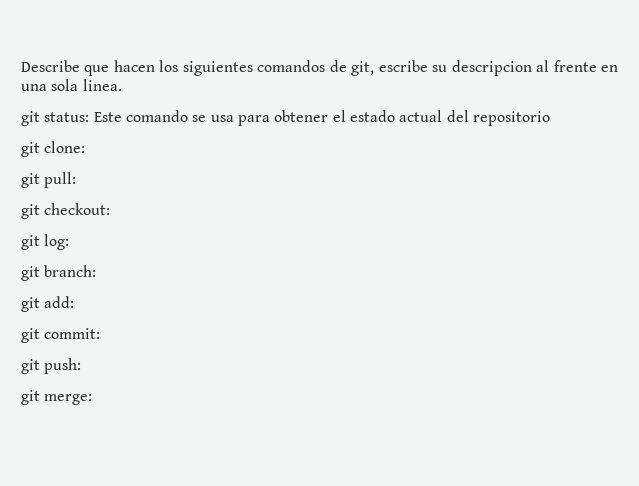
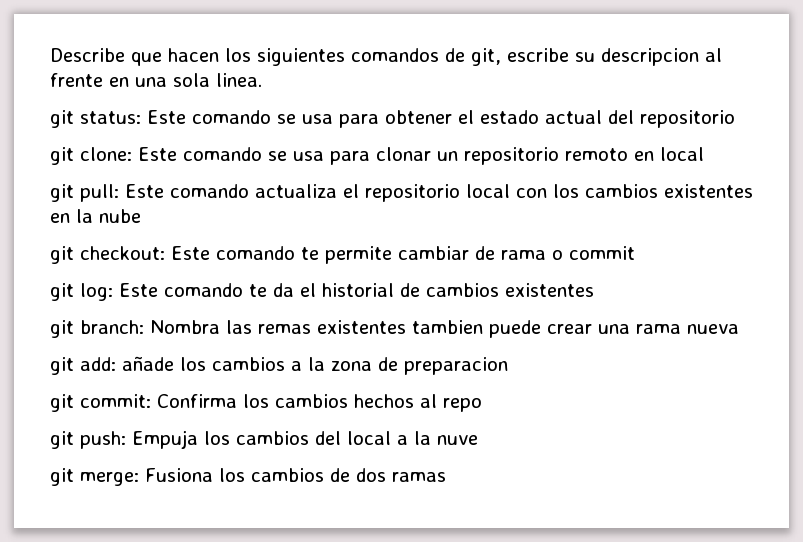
- git clone:
- git pull:
- git checkout:
- git log:
- git branch:
- git add:
- git commit:
- git push:
- git merge:
+ git clone: Este comando se usa para clonar un repositorio remoto en local
+ git pull: Este comando actualiza el repositorio local con los cambios existentes en la nube
+ git checkout: Este comando te permite cambiar de rama o commit
+ git log: Este comando te da el historial de cambios existentes
+ git branch: Nombra las remas existentes tambien puede crear una rama nueva
+ git add: añade los cambios a la zona de preparacion
+ git commit: Confirma los cambios hechos al repo
+ git push: Empuja los cambios del local a la nuve
+ git merge: Fusiona los cambios de dos ramas

